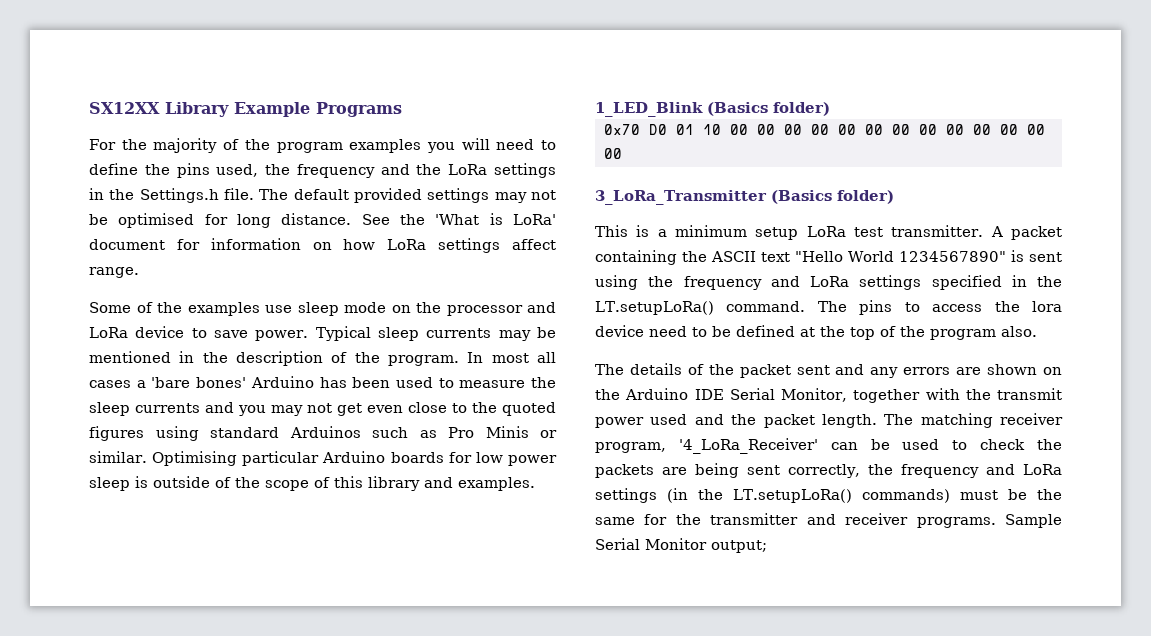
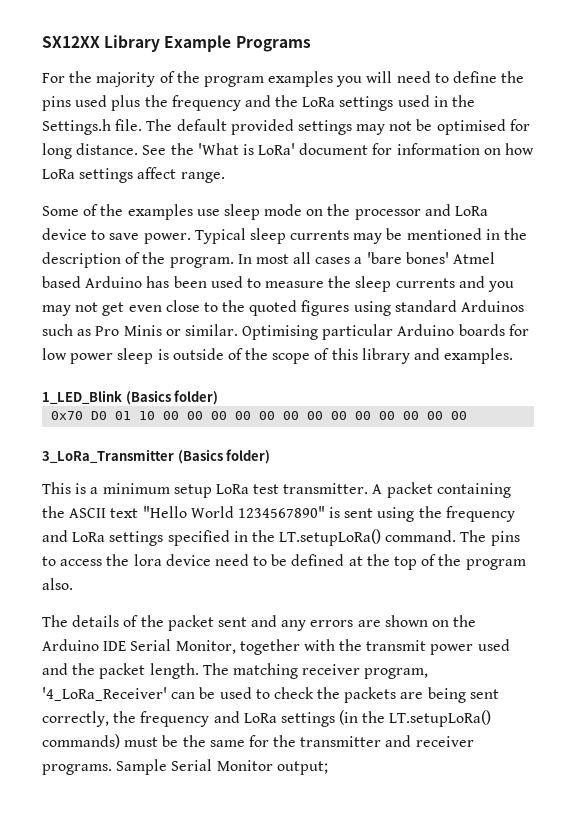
- For the majority of the program examples you will need to define the pins used, the frequency and the LoRa settings in the Settings.h file.
+ For the majority of the program examples you will need to define the pins used plus the frequency and the LoRa settings used in the Settings.h file.
- In most all cases a 'bare bones' Arduino has been used to measure the sleep currents and you may not get even close to the quoted figures using standard Arduinos such as Pro Minis or similar.
+ In most all cases a 'bare bones' Atmel based Arduino has been used to measure the sleep currents and you may not get even close to the quoted figures using standard Arduinos such as Pro Minis or similar.

